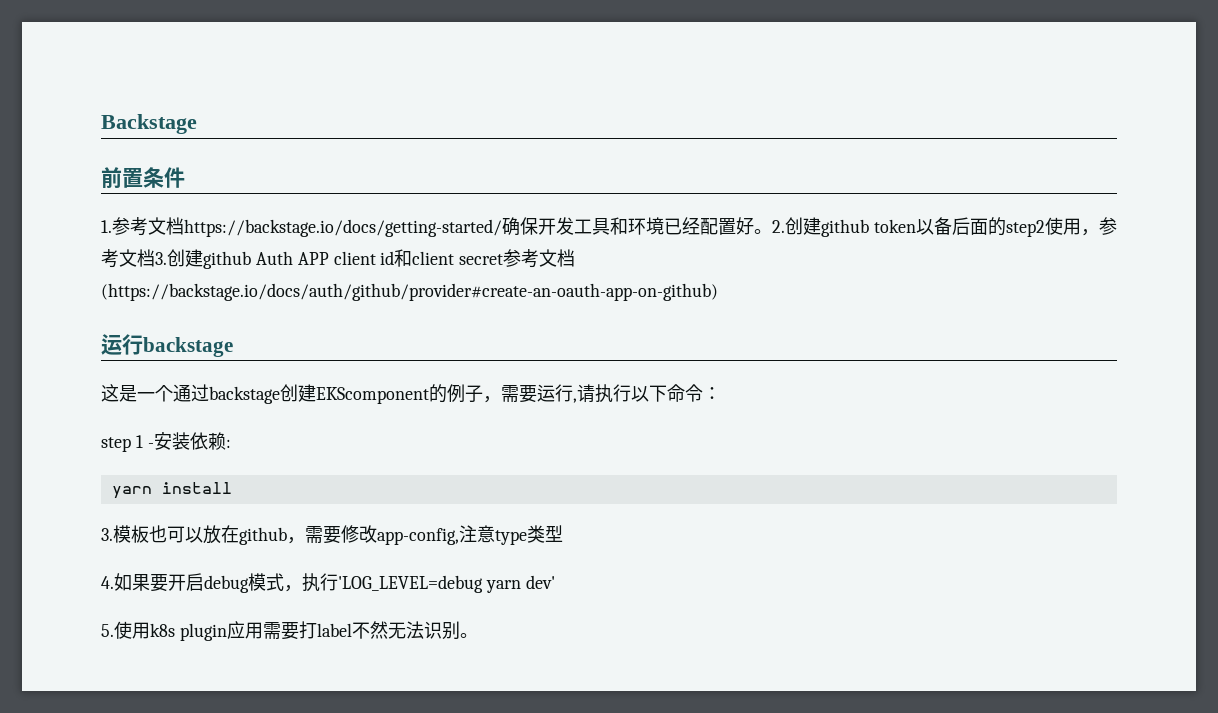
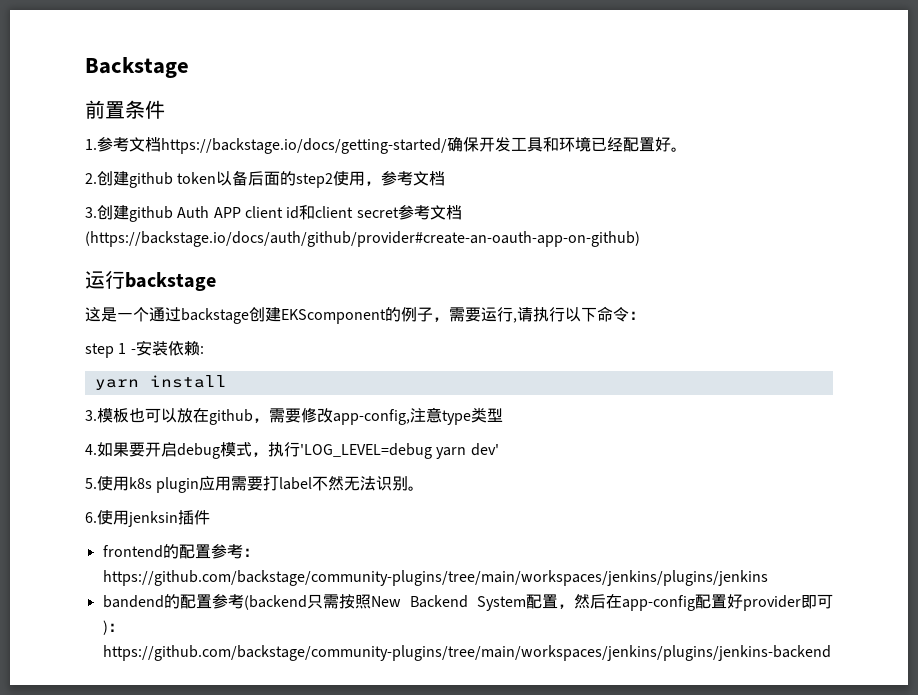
- 1.参考文档https://backstage.io/docs/getting-started/确保开发工具和环境已经配置好。2.创建github token以备后面的step2使用，参考文档3.创建github Auth APP client id和client secret参考文档(https://backstage.io/docs/auth/github/provider#create-an-oauth-app-on-github)
+ 1.参考文档https://backstage.io/docs/getting-started/确保开发工具和环境已经配置好。
+ 2.创建github token以备后面的step2使用，参考文档
+ 3.创建github Auth APP client id和client secret参考文档(https://backstage.io/docs/auth/github/provider#create-an-oauth-app-on-github)
+ 6.使用jenksin插件
+ frontend的配置参考：https://github.com/backstage/community-plugins/tree/main/workspaces/jenkins/plugins/jenkins
+ bandend的配置参考(backend只需按照New Backend System配置，然后在app-config配置好provider即可)：https://github.com/backstage/community-plugins/tree/main/workspaces/jenkins/plugins/jenkins-backend

